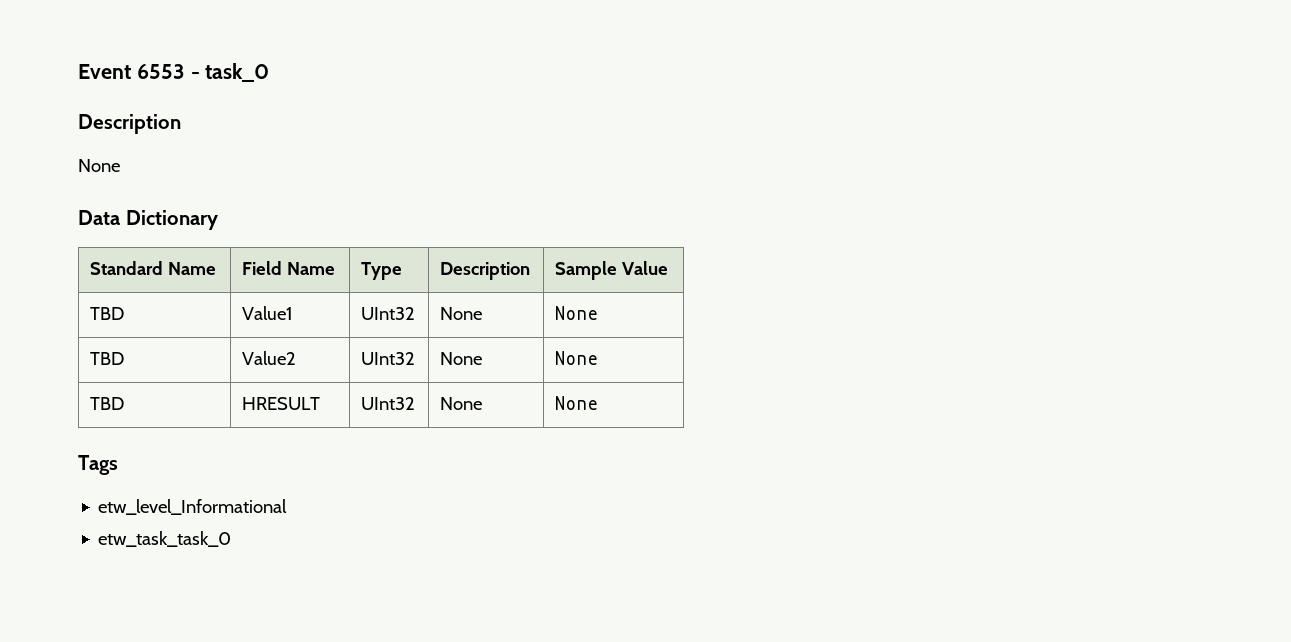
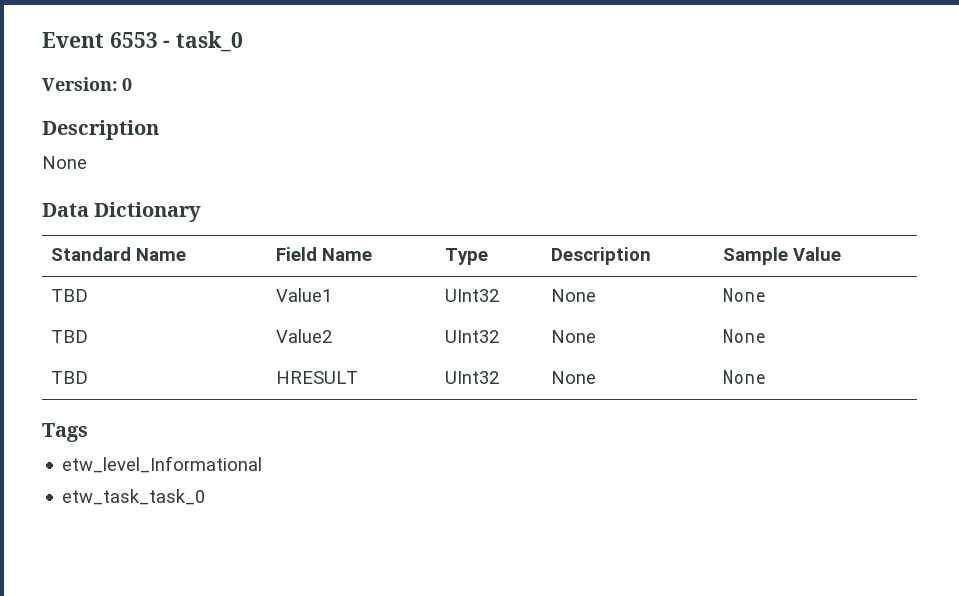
+ Version: 0

